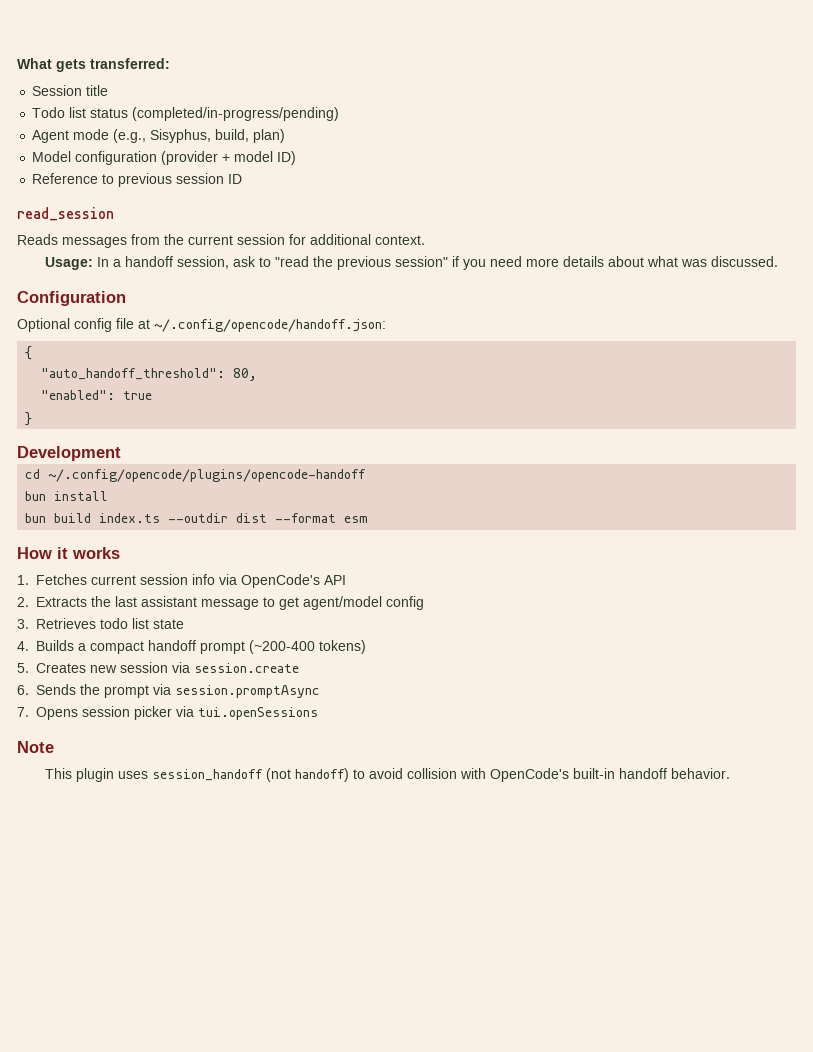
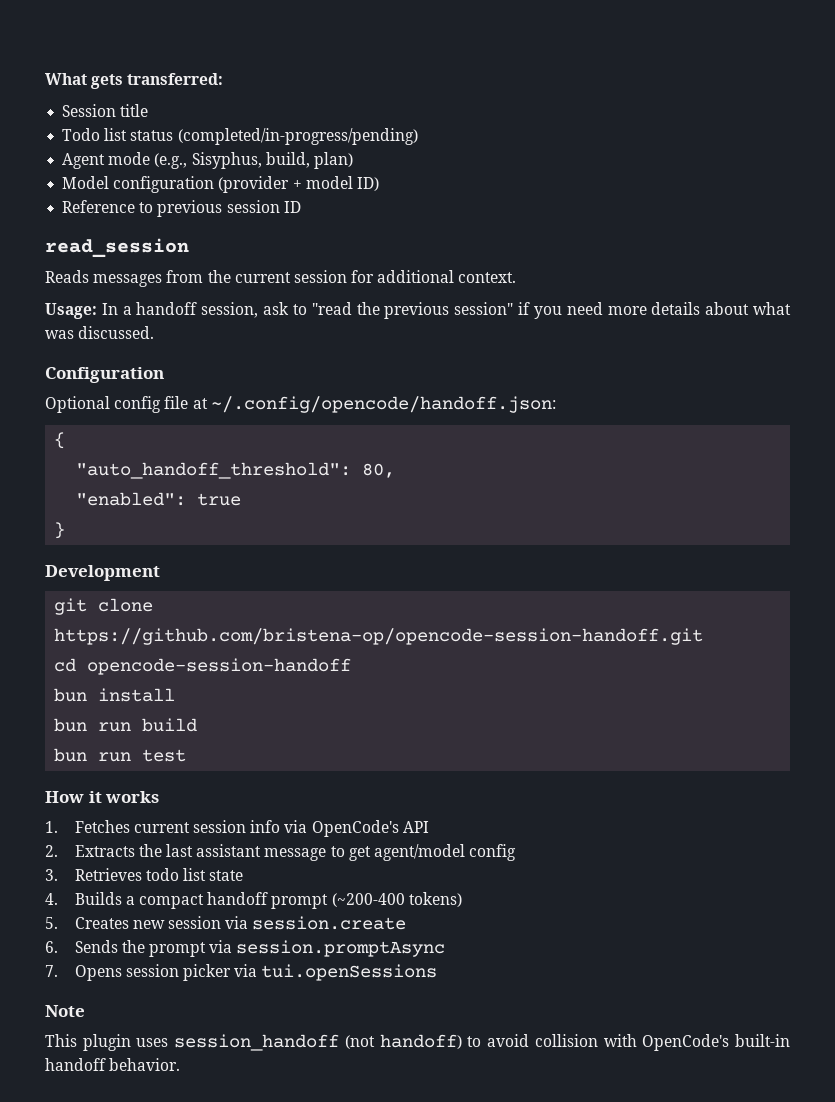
+ git clone https://github.com/bristena-op/opencode-session-handoff.git
- cd ~/.config/opencode/plugins/opencode-handoff
+ cd opencode-session-handoff
- bun build index.ts --outdir dist --format esm
+ bun run build
+ bun run test

